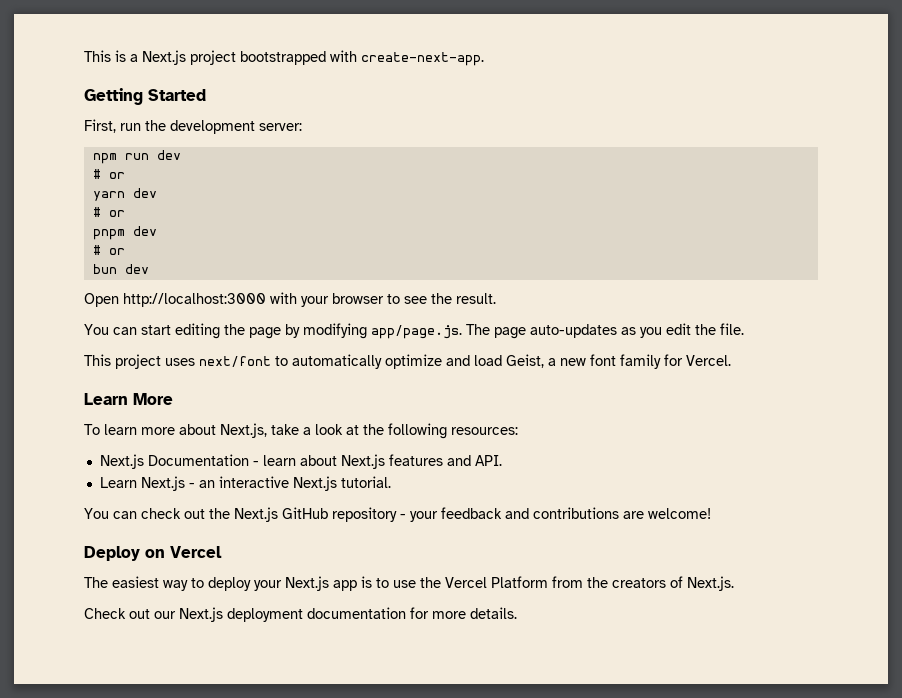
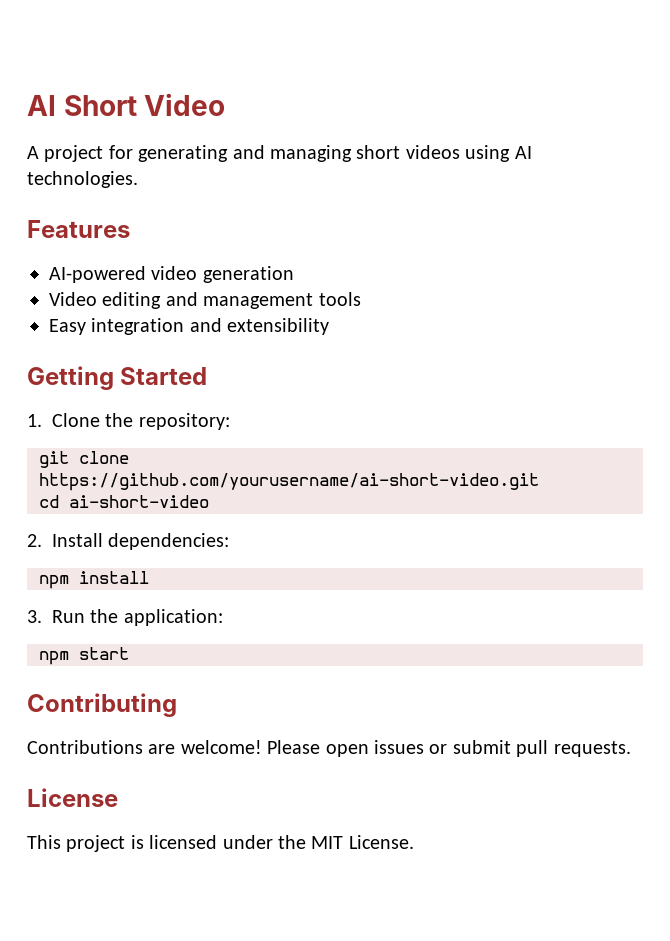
- This is a Next.js project bootstrapped with create-next-app.
+ AI Short Video
+ A project for generating and managing short videos using AI technologies.
+ Features
+ AI-powered video generation
+ Video editing and management tools
+ Easy integration and extensibility
  Getting Started
- First, run the development server:
- npm run dev
- # or
- yarn dev
- # or
- pnpm dev
- # or
- bun dev
- Open http://localhost:3000 with your browser to see the result.
- You can start editing the page by modifying app/page.js. The page auto-updates as you edit the file.
- This project uses next/font to automatically optimize and load Geist, a new font family for Vercel.
- Learn More
- To learn more about Next.js, take a look at the following resources:
- Next.js Documentation - learn about Next.js features and API.
- Learn Next.js - an interactive Next.js tutorial.
- You can check out the Next.js GitHub repository - your feedback and contributions are welcome!
- Deploy on Vercel
- The easiest way to deploy your Next.js app is to use the Vercel Platform from the creators of Next.js.
- Check out our Next.js deployment documentation for more details.
+ 1. Clone the repository:
+ git clone https://github.com/yourusername/ai-short-video.git
+ cd ai-short-video
+ 2. Install dependencies:
+ npm install
+ 3. Run the application:
+ npm start
+ Contributing
+ Contributions are welcome! Please open issues or submit pull requests.
+ License
+ This project is licensed under the MIT License.

